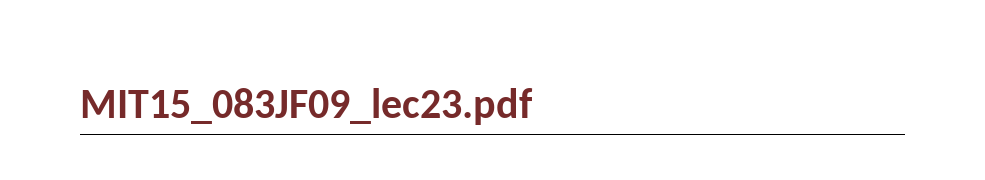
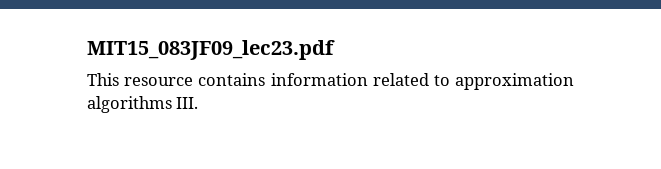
+ This resource contains information related to approximation algorithms III.

